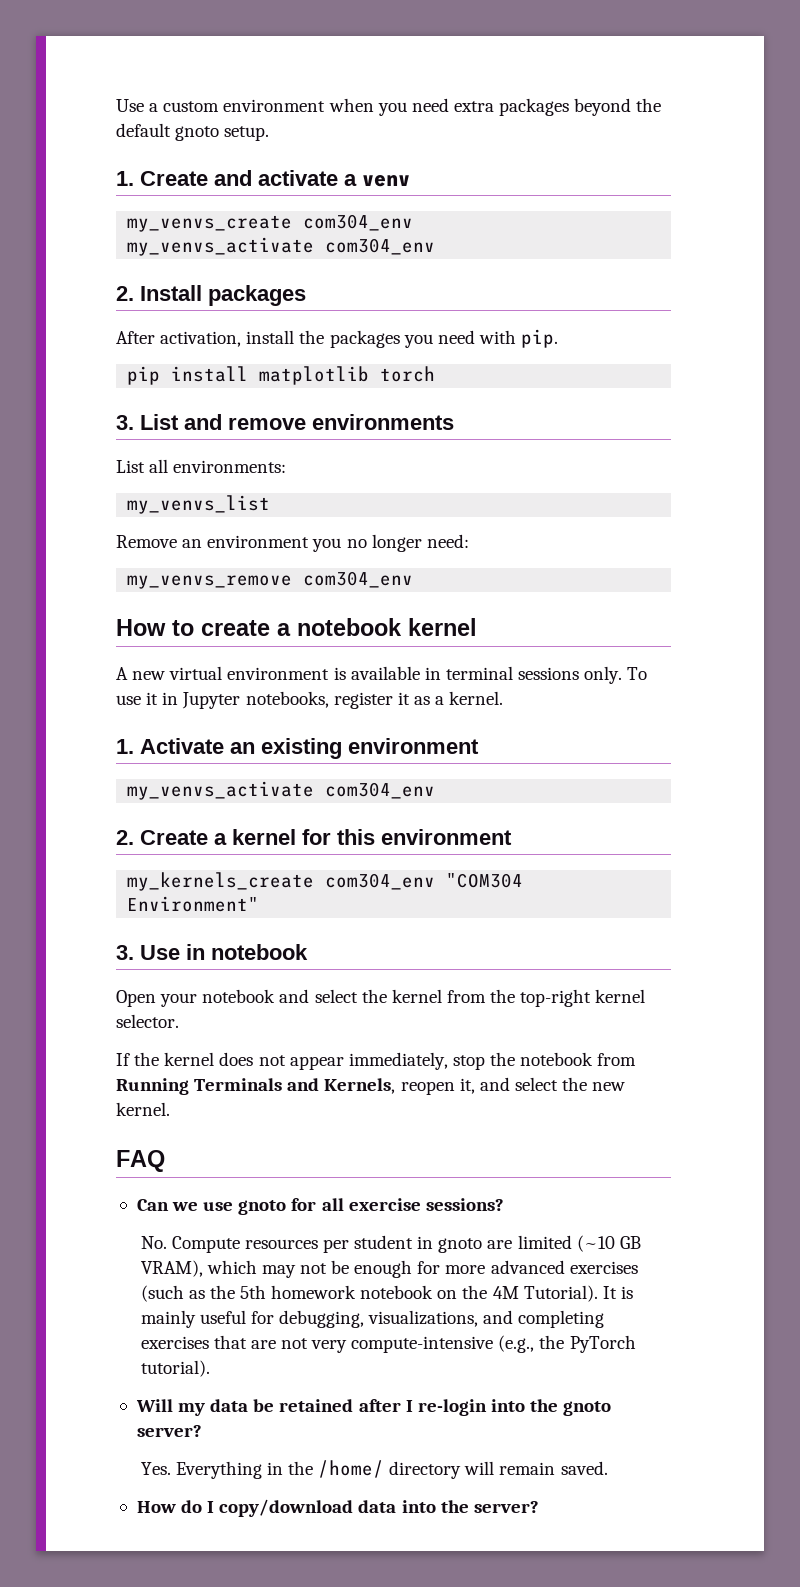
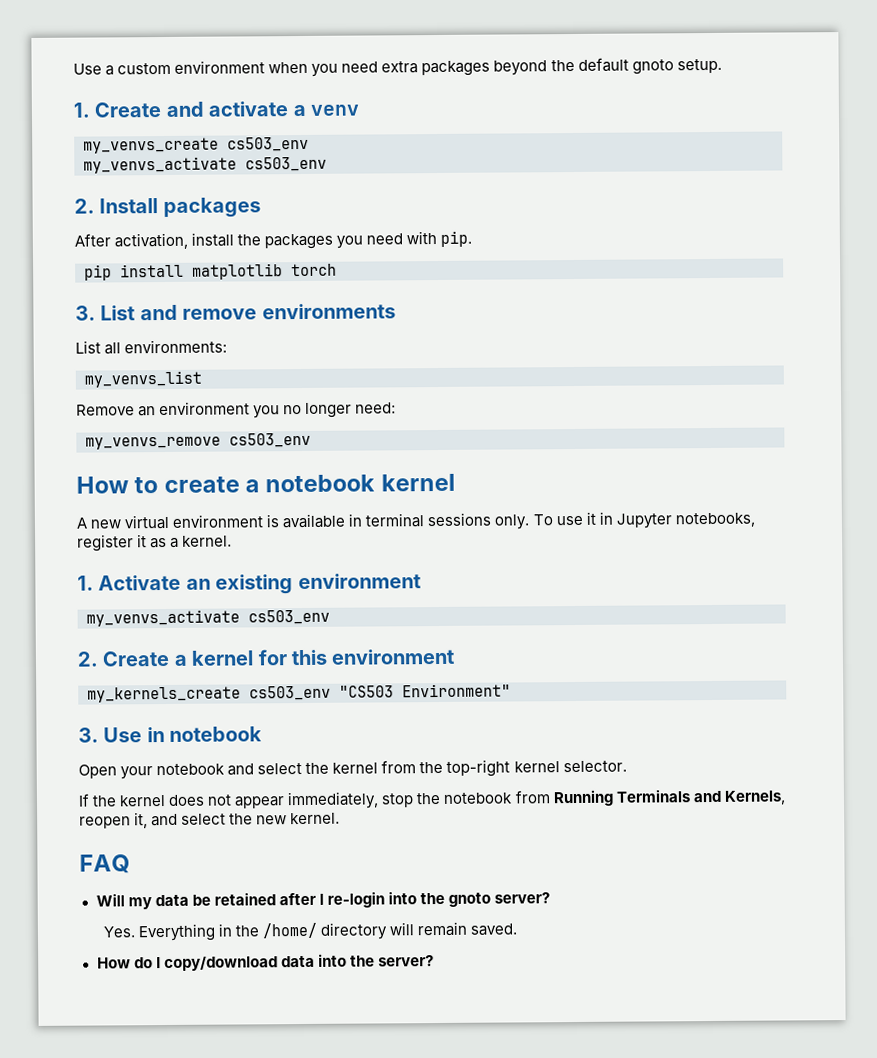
- my_venvs_create com304_env
- my_venvs_activate com304_env
+ my_venvs_create cs503_env
+ my_venvs_activate cs503_env
- my_venvs_remove com304_env
+ my_venvs_remove cs503_env
  1. Activate an existing environment
- my_venvs_activate com304_env
+ my_venvs_activate cs503_env
- my_kernels_create com304_env "COM304 Environment"
+ my_kernels_create cs503_env "CS503 Environment"
- Can we use gnoto for all exercise sessions?
- No. Compute resources per student in gnoto are limited (~10 GB VRAM), which may not be enough for more advanced exercises (such as the 5th homework notebook on the 4M Tutorial). It is mainly useful for debugging, visualizations, and completing exercises that are not very compute-intensive (e.g., the PyTorch tutorial).

